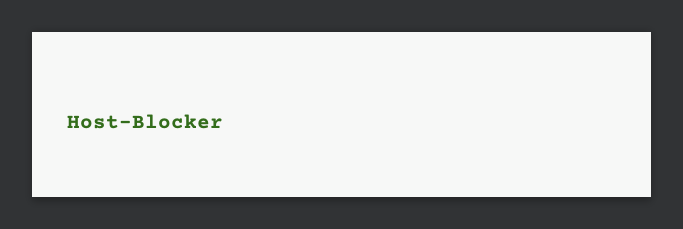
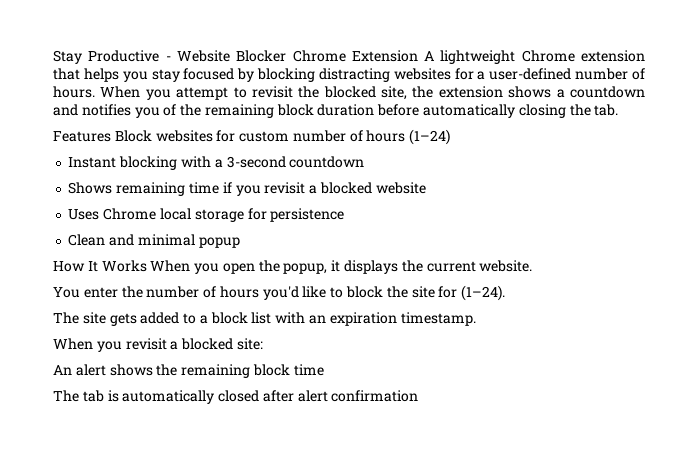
- Host-Blocker
+ Stay Productive - Website Blocker Chrome Extension A lightweight Chrome extension that helps you stay focused by blocking distracting websites for a user-defined number of hours. When you attempt to revisit the blocked site, the extension shows a countdown and notifies you of the remaining block duration before automatically closing the tab.
+ Features Block websites for custom number of hours (1–24)
+ Instant blocking with a 3-second countdown
+ Shows remaining time if you revisit a blocked website
+ Uses Chrome local storage for persistence
+ Clean and minimal popup
+ How It Works When you open the popup, it displays the current website.
+ You enter the number of hours you'd like to block the site for (1–24).
+ The site gets added to a block list with an expiration timestamp.
+ When you revisit a blocked site:
+ An alert shows the remaining block time
+ The tab is automatically closed after alert confirmation

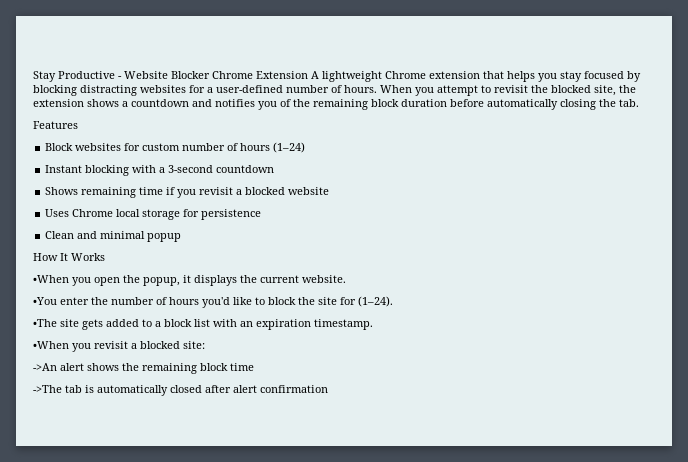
- Features Block websites for custom number of hours (1–24)
+ Features
+ Block websites for custom number of hours (1–24)
- How It Works When you open the popup, it displays the current website.
+ How It Works
+ •When you open the popup, it displays the current website.
- You enter the number of hours you'd like to block the site for (1–24).
+ •You enter the number of hours you'd like to block the site for (1–24).
- The site gets added to a block list with an expiration timestamp.
+ •The site gets added to a block list with an expiration timestamp.
- When you revisit a blocked site:
+ •When you revisit a blocked site:
- An alert shows the remaining block time
+ ->An alert shows the remaining block time
- The tab is automatically closed after alert confirmation
+ ->The tab is automatically closed after alert confirmation

